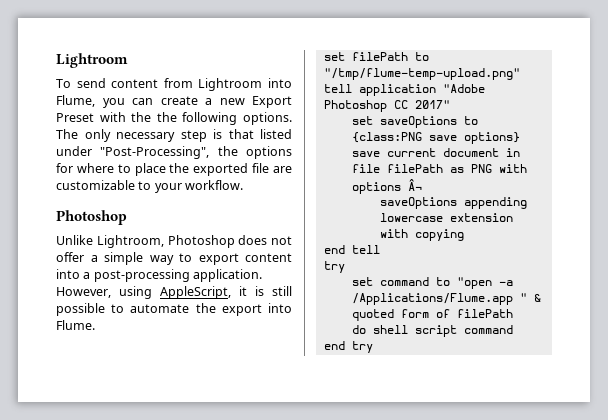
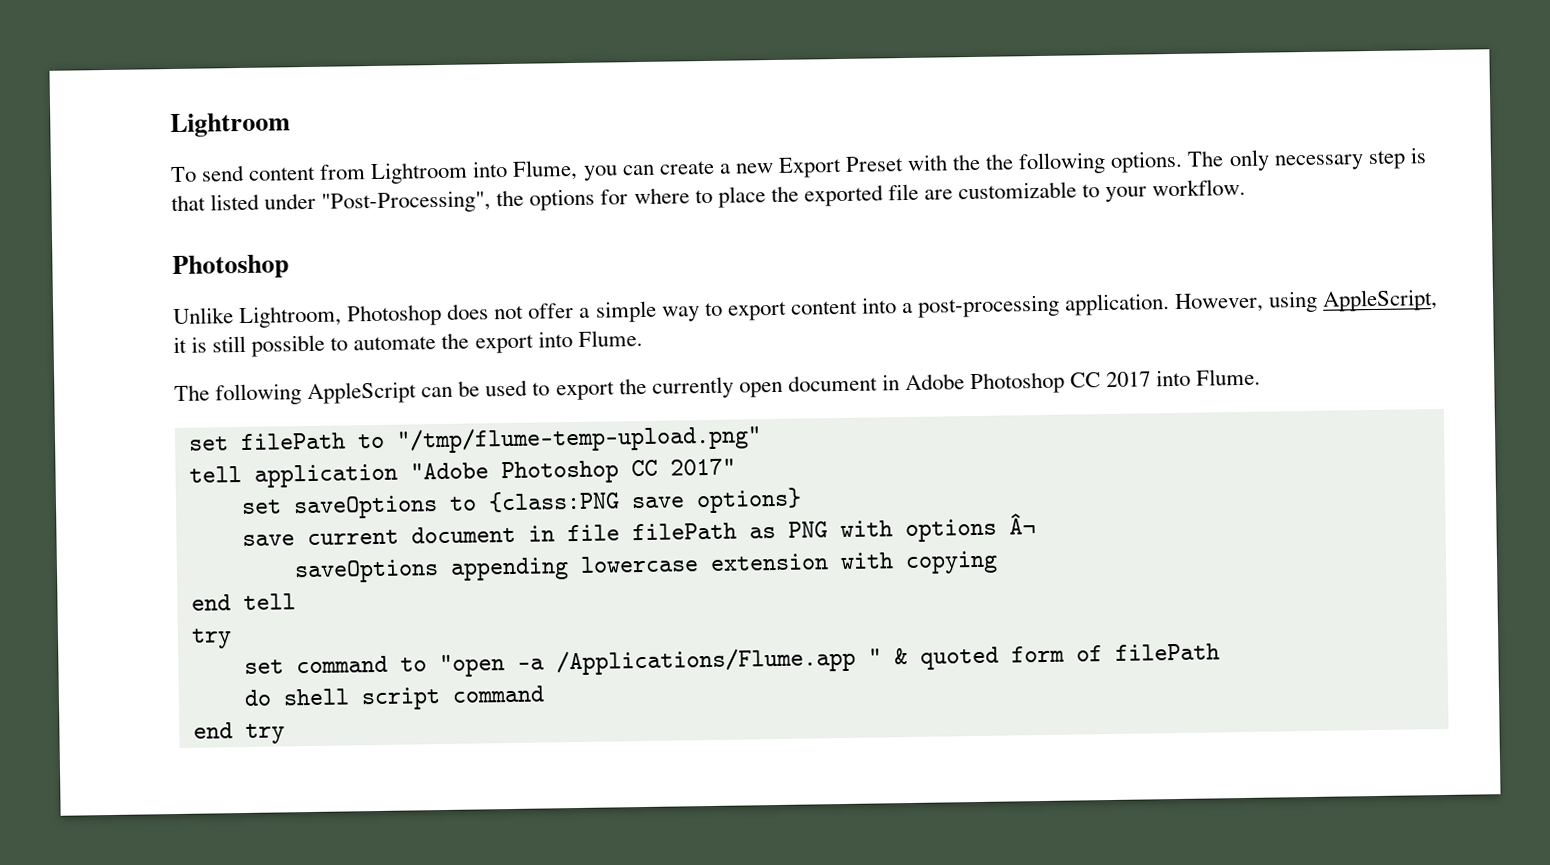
+ The following AppleScript can be used to export the currently open document in Adobe Photoshop CC 2017 into Flume.

